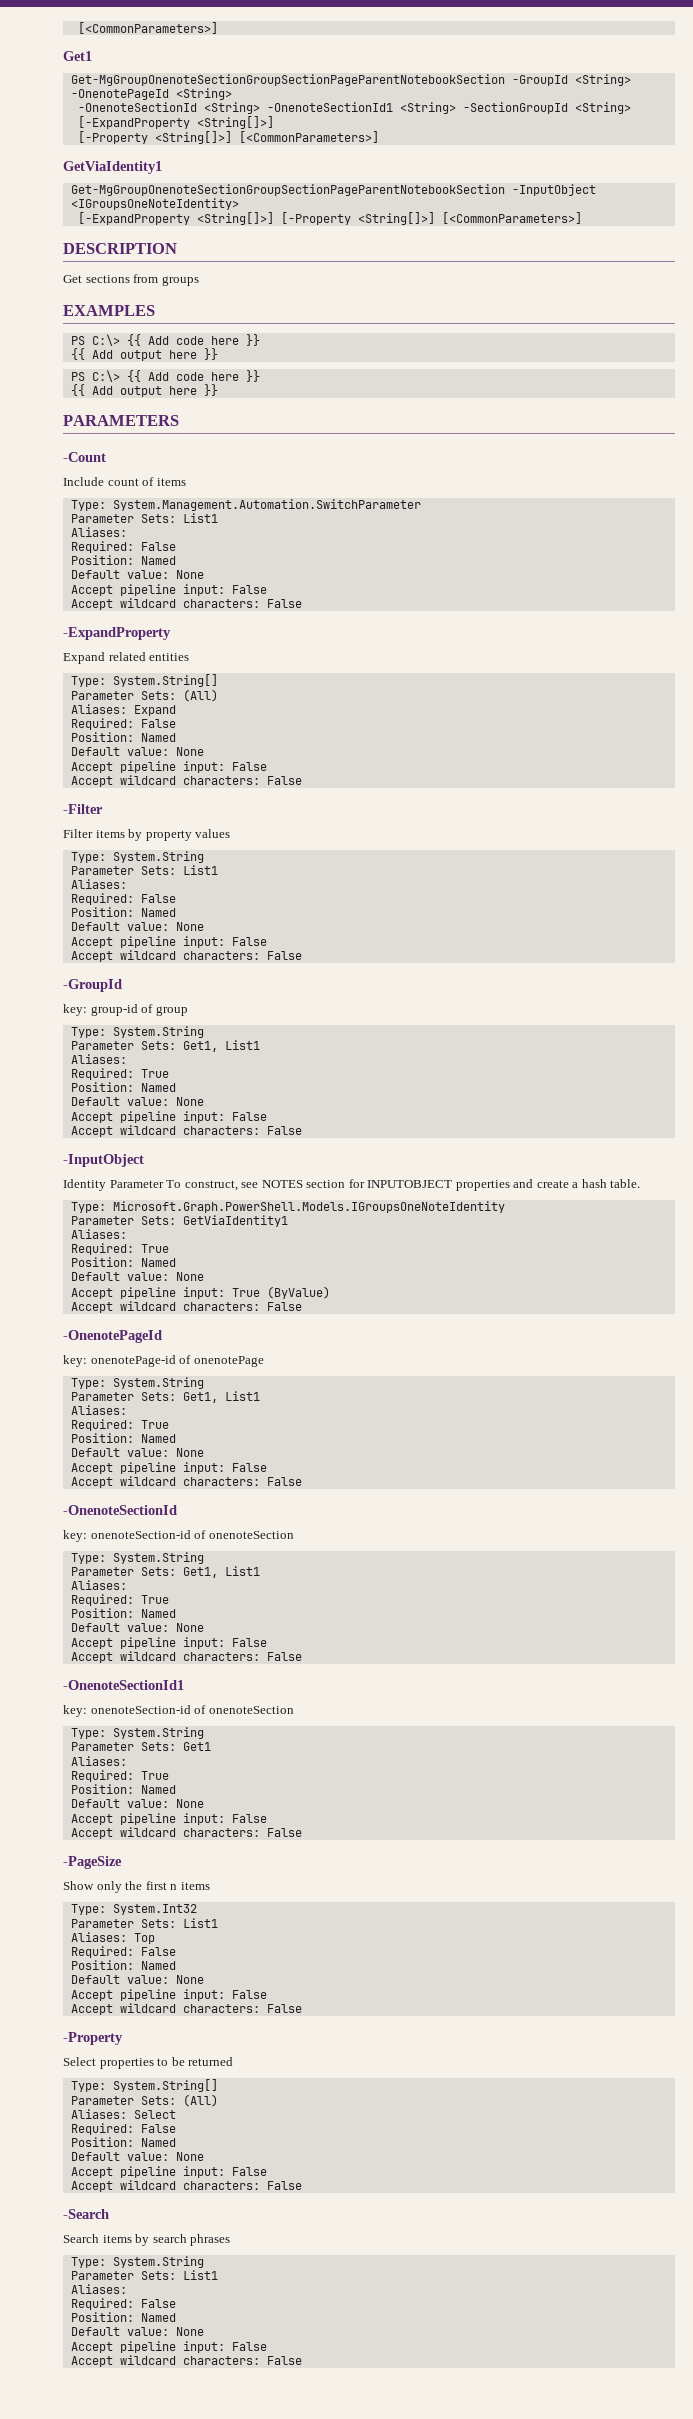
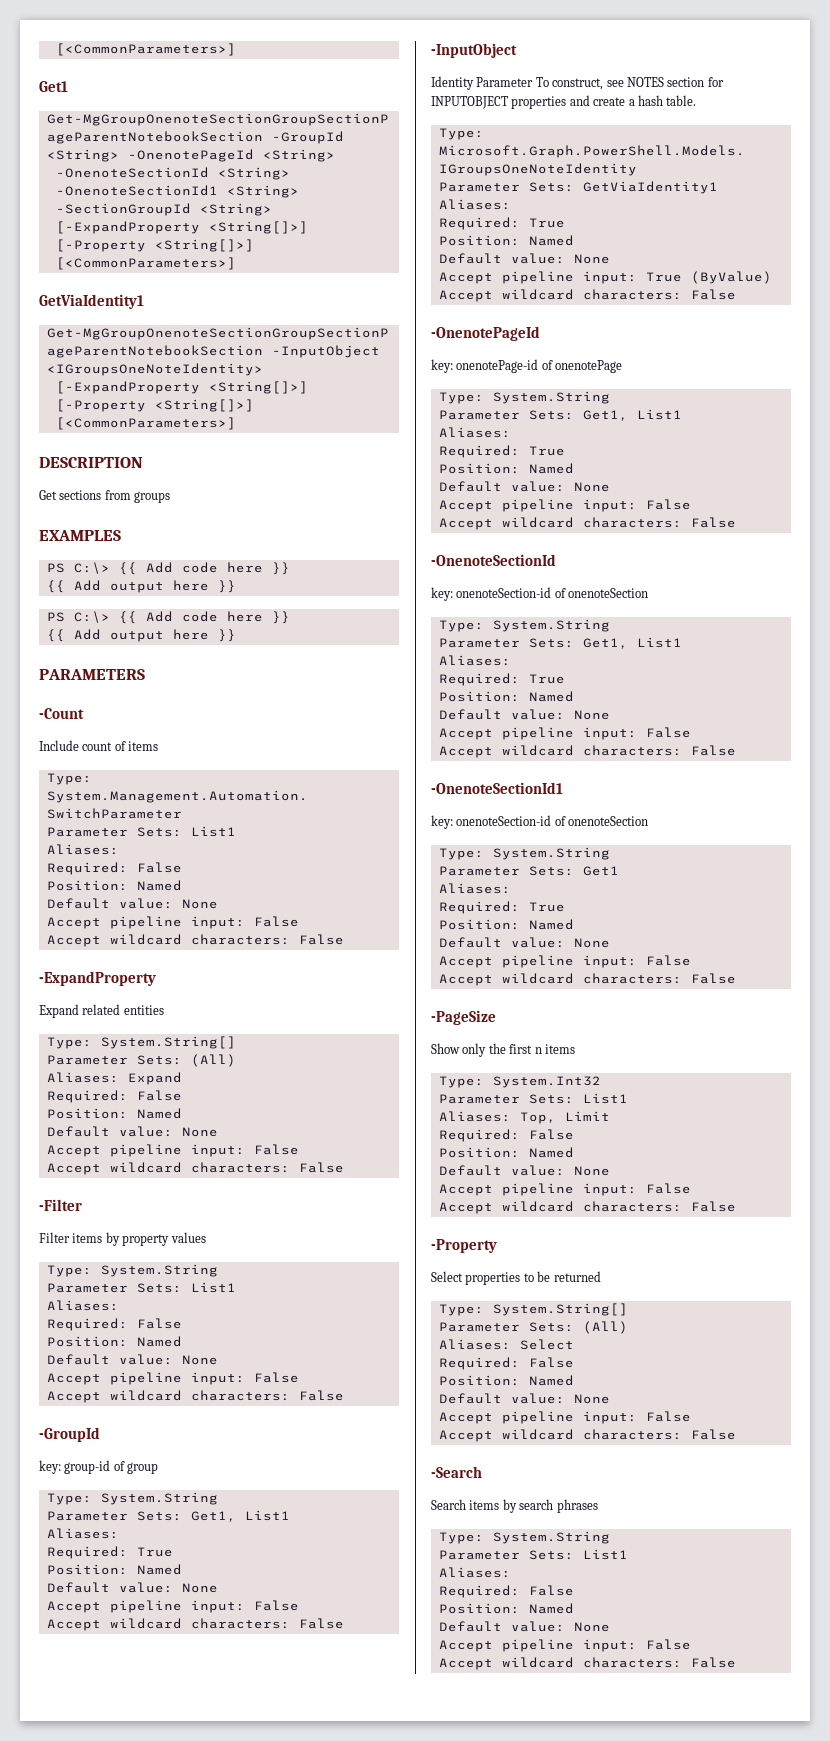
- Aliases: Top
+ Aliases: Top, Limit

